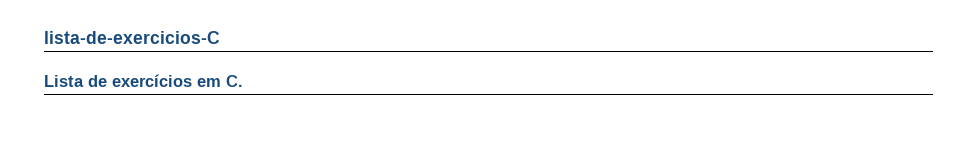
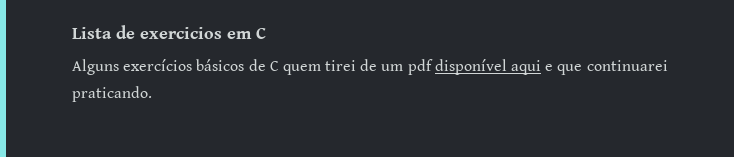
- lista-de-exercicios-C
- Lista de exercícios em C.
+ Lista de exercicios em C
+ Alguns exercícios básicos de C quem tirei de um pdf disponível aqui e que continuarei praticando.

